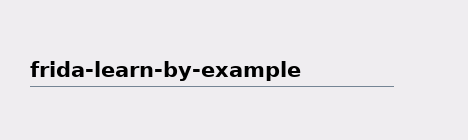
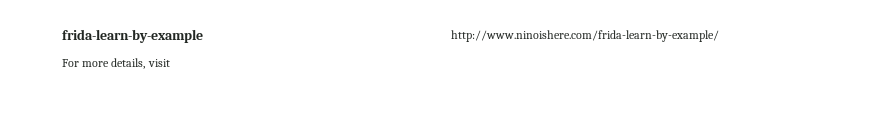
+ For more details, visit http://www.ninoishere.com/frida-learn-by-example/

